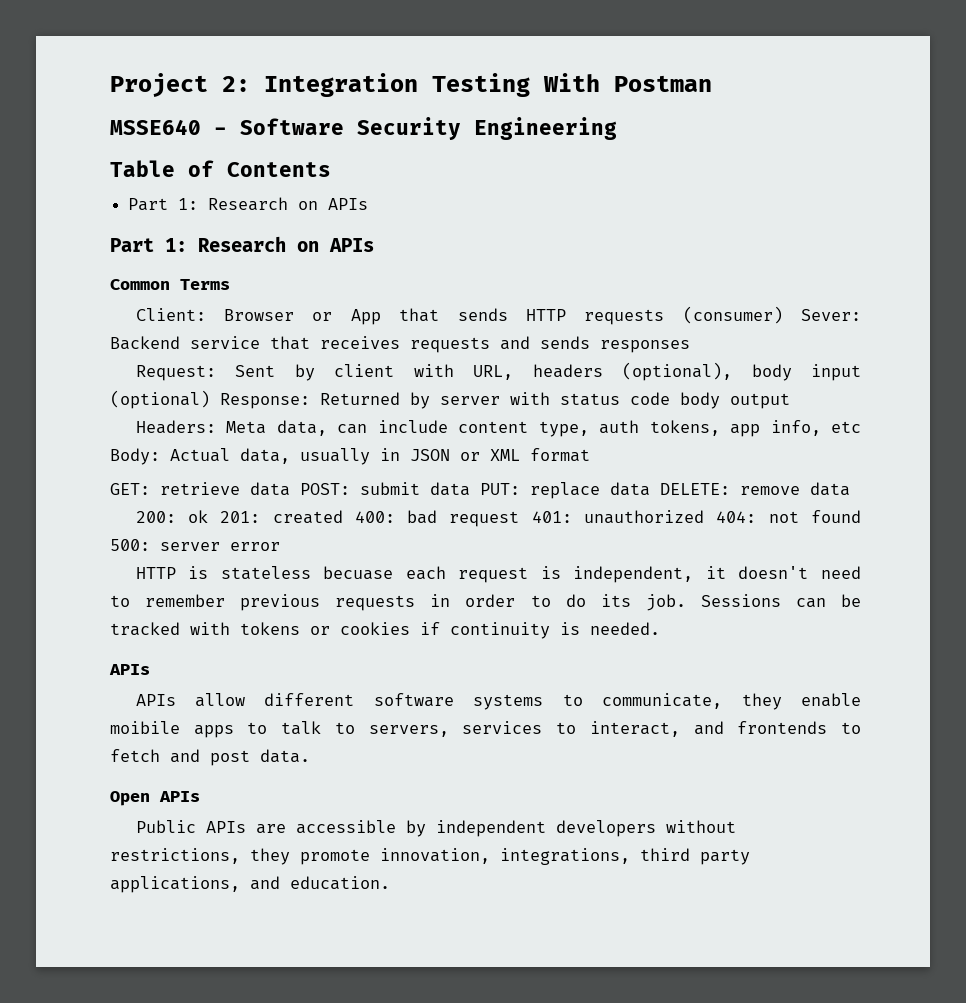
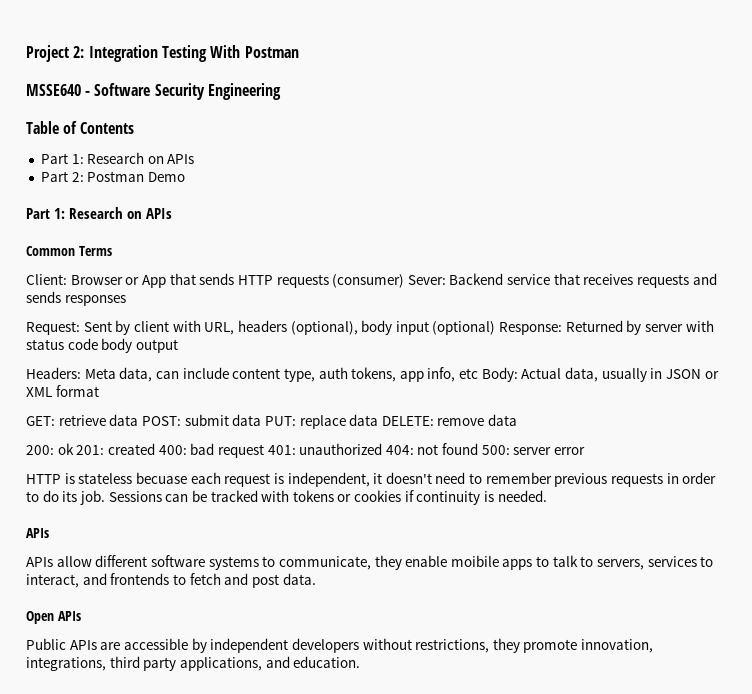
+ Part 2: Postman Demo

